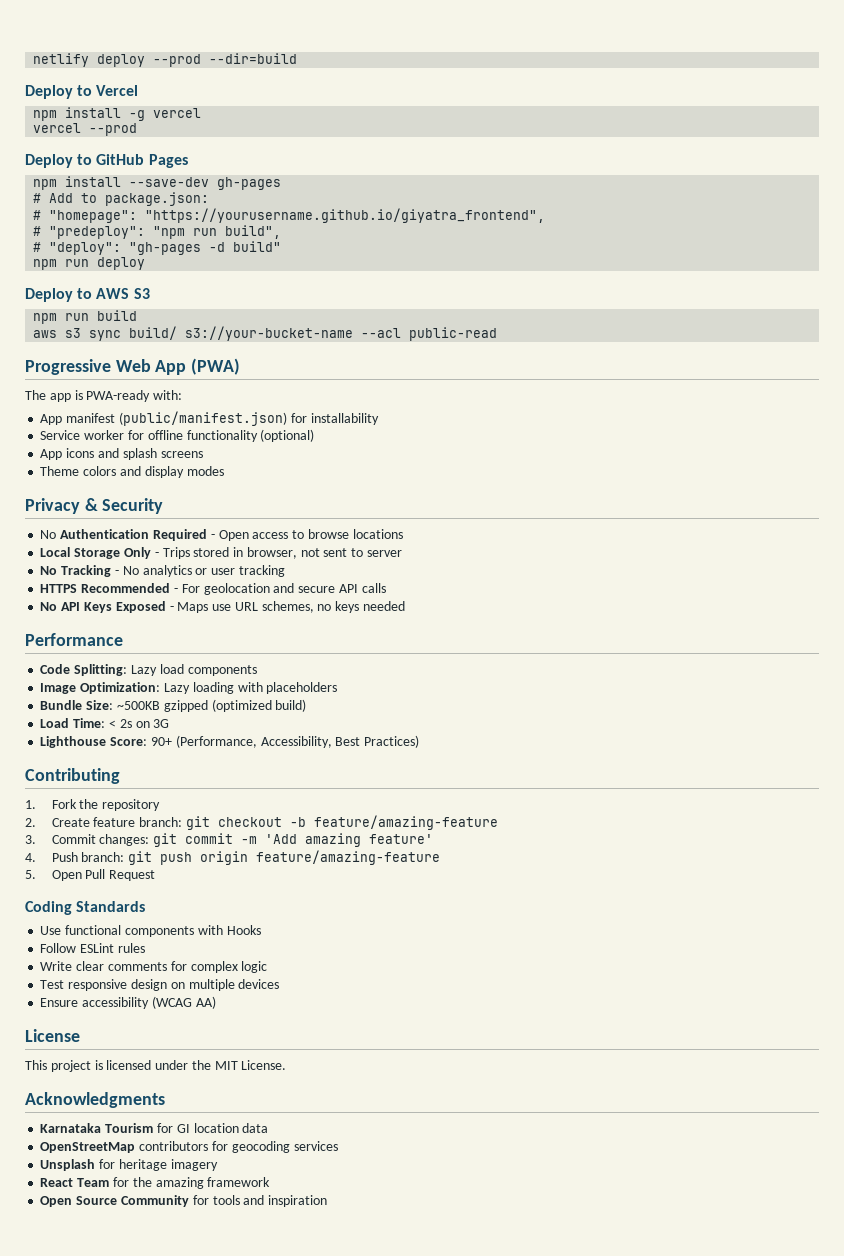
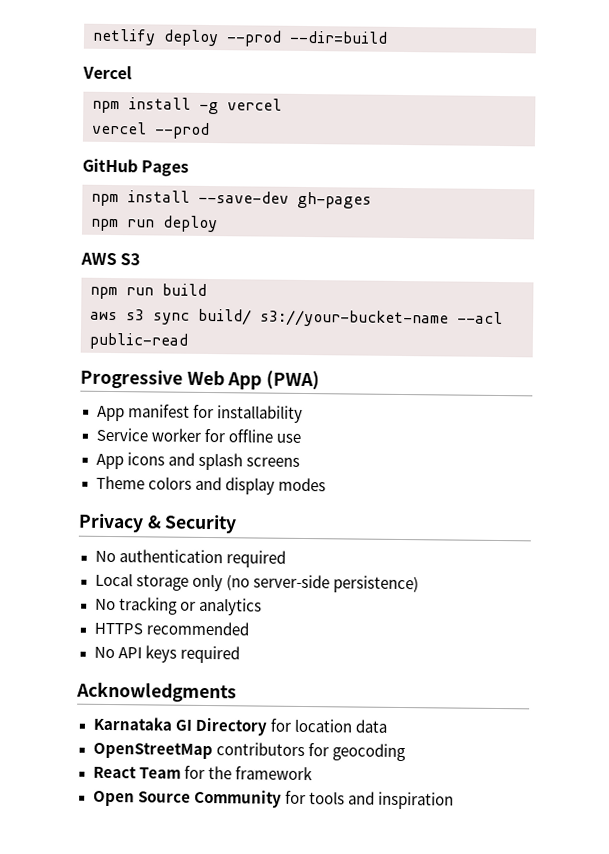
- Deploy to Vercel
+ Vercel
- Deploy to GitHub Pages
+ GitHub Pages
- # Add to package.json:
- # "homepage": "https://yourusername.github.io/giyatra_frontend",
- # "predeploy": "npm run build",
- # "deploy": "gh-pages -d build"
- Deploy to AWS S3
+ AWS S3
- The app is PWA-ready with:
- App manifest (public/manifest.json) for installability
+ App manifest for installability
- Service worker for offline functionality (optional)
+ Service worker for offline use
- No Authentication Required - Open access to browse locations
- Local Storage Only - Trips stored in browser, not sent to server
- No Tracking - No analytics or user tracking
- HTTPS Recommended - For geolocation and secure API calls
- No API Keys Exposed - Maps use URL schemes, no keys needed
- Performance
- Code Splitting: Lazy load components
- Image Optimization: Lazy loading with placeholders
- Bundle Size: ~500KB gzipped (optimized build)
- Load Time: < 2s on 3G
- Lighthouse Score: 90+ (Performance, Accessibility, Best Practices)
- Contributing
- 1. Fork the repository
- 2. Create feature branch: git checkout -b feature/amazing-feature
- 3. Commit changes: git commit -m 'Add amazing feature'
- 4. Push branch: git push origin feature/amazing-feature
- 5. Open Pull Request
- Coding Standards
- Use functional components with Hooks
- Follow ESLint rules
- Write clear comments for complex logic
- Test responsive design on multiple devices
- Ensure accessibility (WCAG AA)
- License
- This project is licensed under the MIT License.
+ No authentication required
+ Local storage only (no server-side persistence)
+ No tracking or analytics
+ HTTPS recommended
+ No API keys required
- Karnataka Tourism for GI location data
+ Karnataka GI Directory for location data
- OpenStreetMap contributors for geocoding services
- Unsplash for heritage imagery
+ OpenStreetMap contributors for geocoding
- React Team for the amazing framework
+ React Team for the framework

